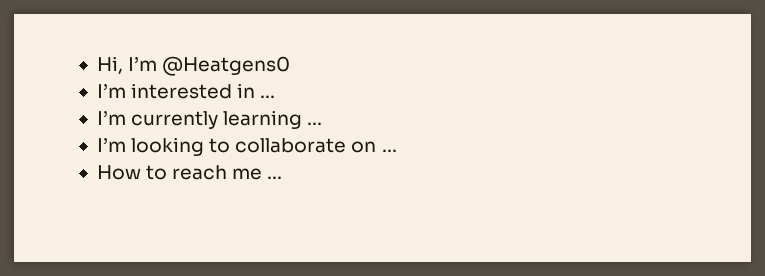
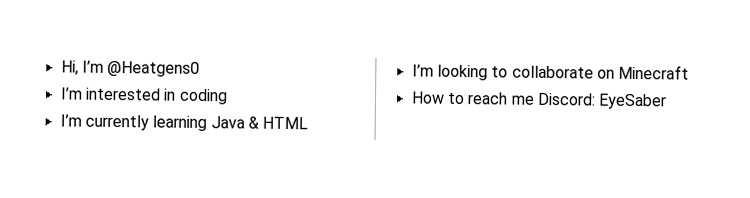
- I’m interested in ...
+ I’m interested in coding
- I’m currently learning ...
+ I’m currently learning Java & HTML
- I’m looking to collaborate on ...
+ I’m looking to collaborate on Minecraft
- How to reach me ...
+ How to reach me Discord: EyeSaber

